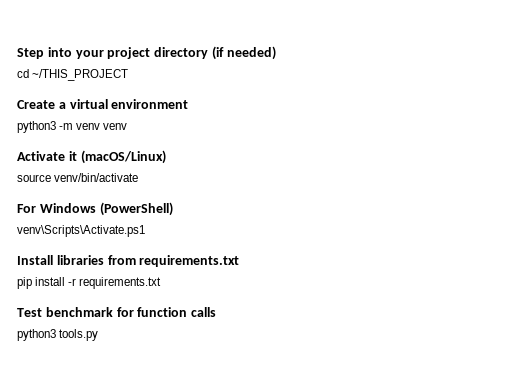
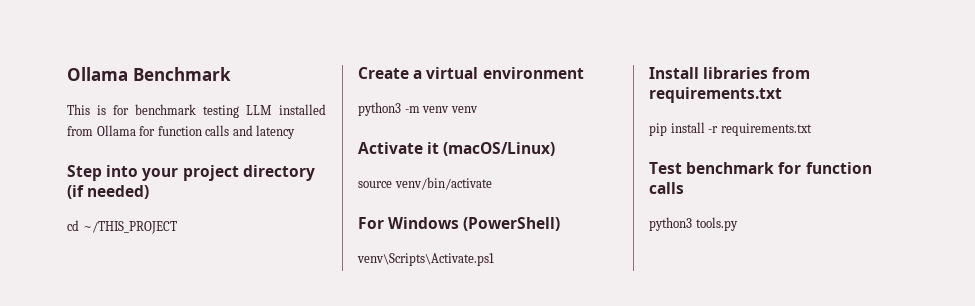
+ Ollama Benchmark
+ This is for benchmark testing LLM installed from Ollama for function calls and latency

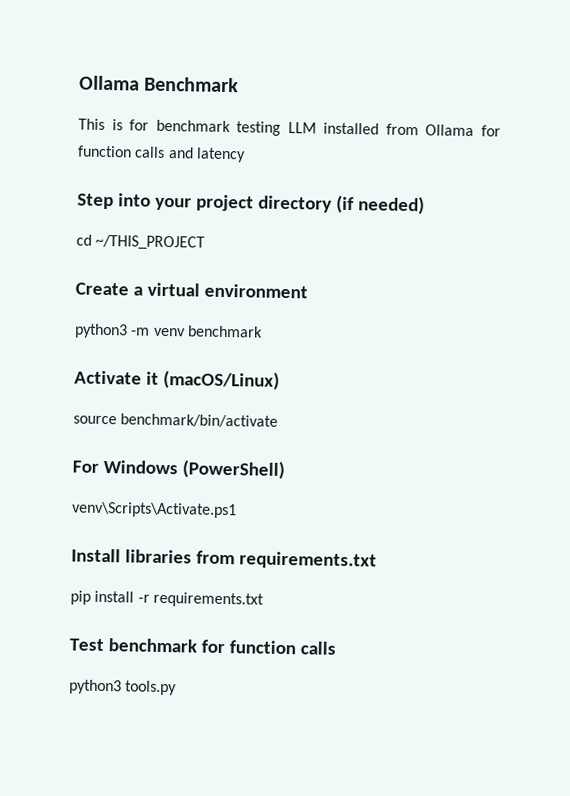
- python3 -m venv venv
+ python3 -m venv benchmark
- source venv/bin/activate
+ source benchmark/bin/activate

